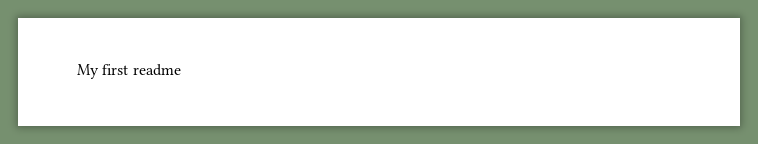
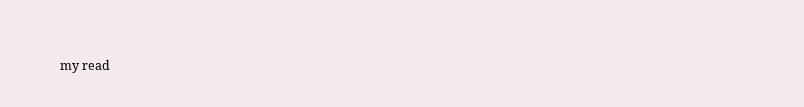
- My first readme
+ my read

